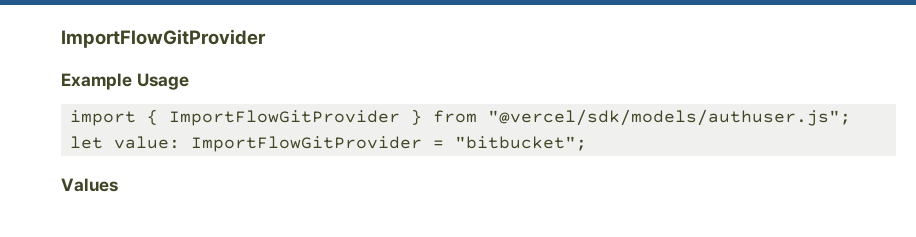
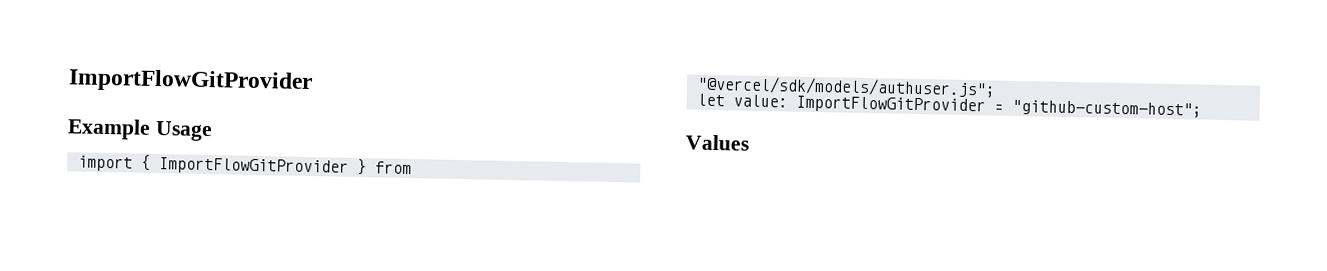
- let value: ImportFlowGitProvider = "bitbucket";
+ let value: ImportFlowGitProvider = "github-custom-host";

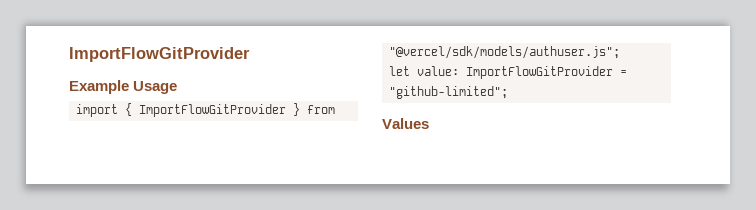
- let value: ImportFlowGitProvider = "github-custom-host";
+ let value: ImportFlowGitProvider = "github-limited";

